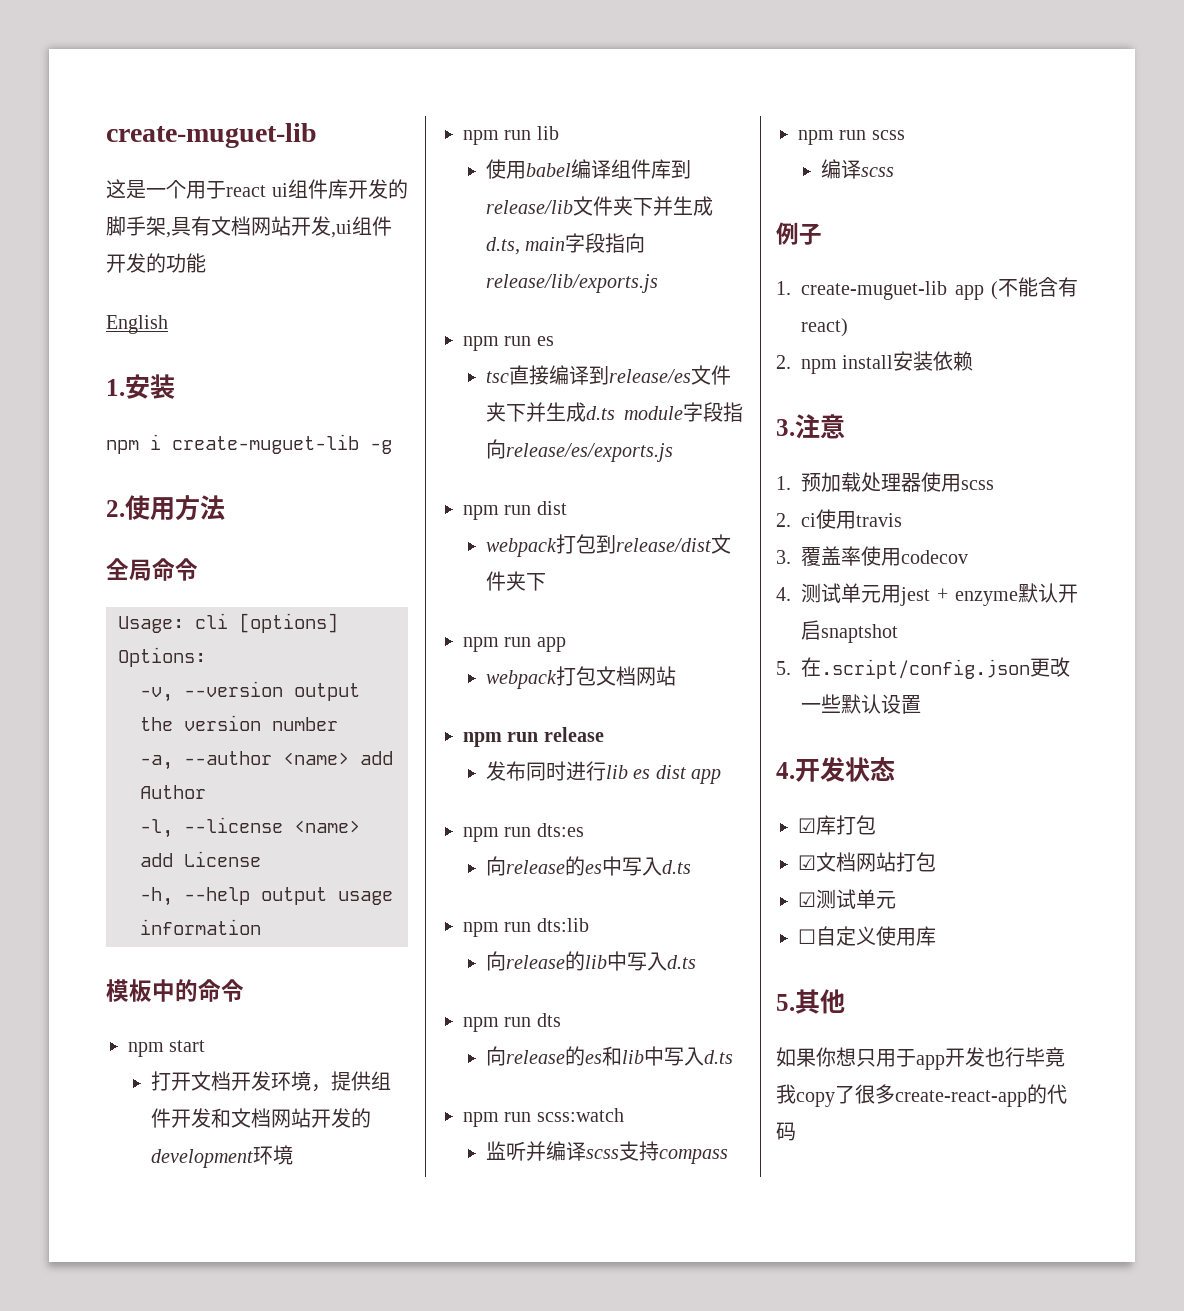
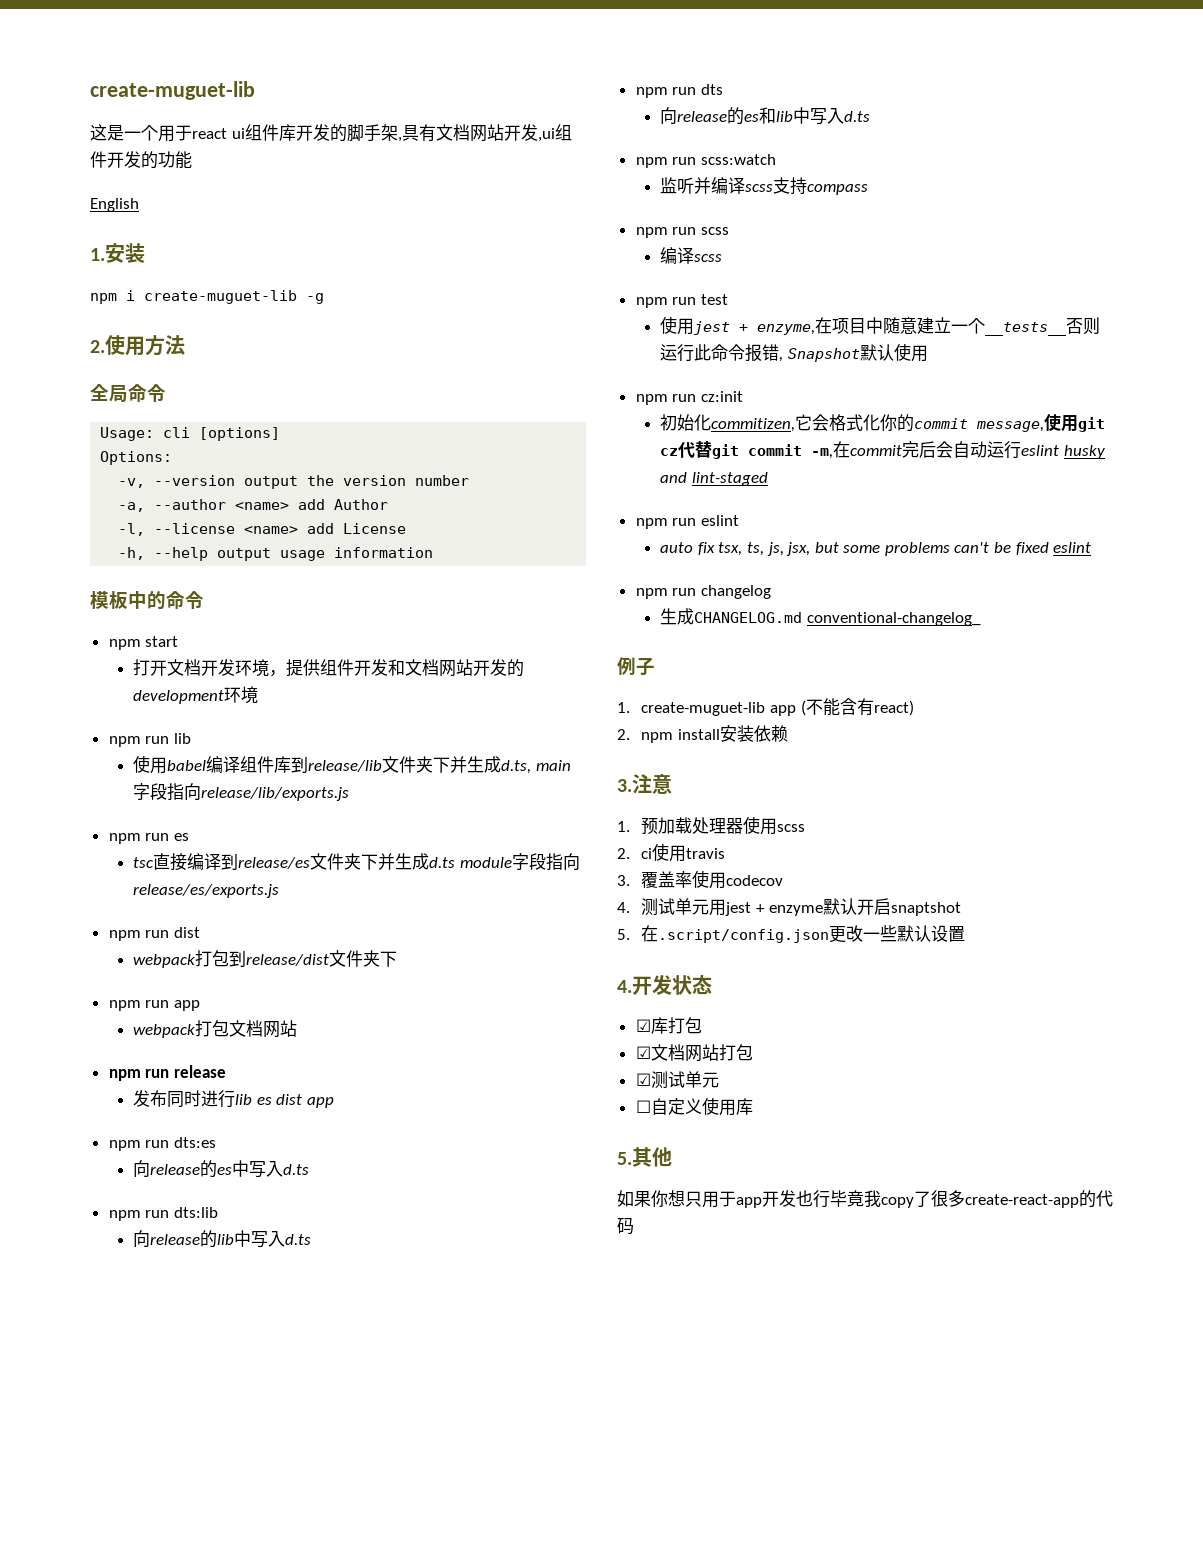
+ npm run test
+ 使用jest + enzyme,在项目中随意建立一个__tests__否则运行此命令报错, Snapshot默认使用
+ npm run cz:init
+ 初始化commitizen,它会格式化你的commit message,使用git cz代替git commit -m,在commit完后会自动运行eslint husky and lint-staged
+ npm run eslint
+ auto fix tsx, ts, js, jsx, but some problems can't be fixed eslint
+ npm run changelog
+ 生成CHANGELOG.md conventional-changelog_

